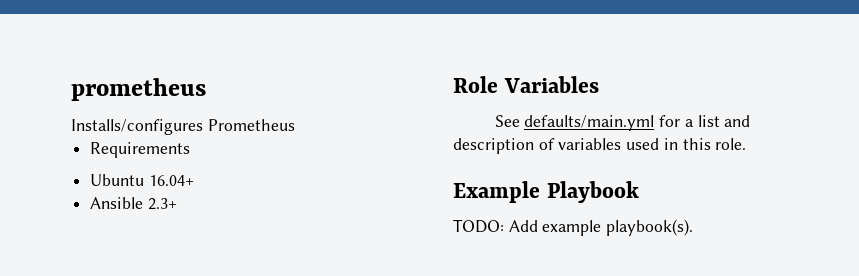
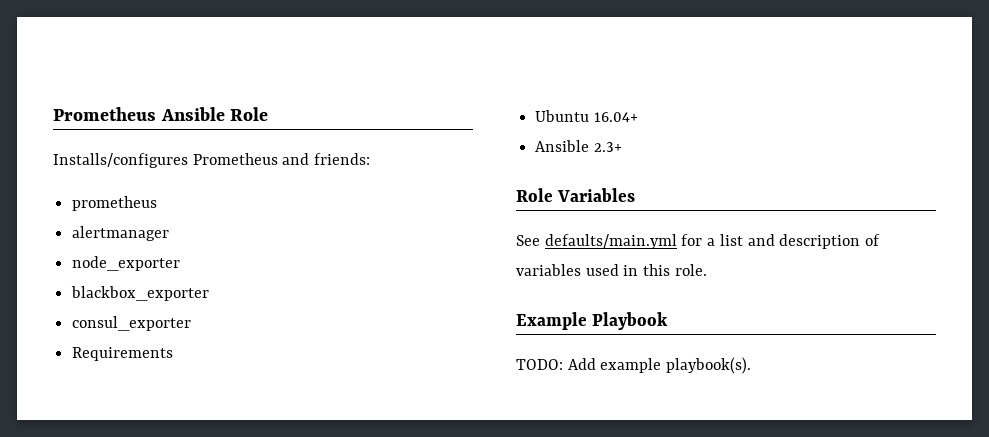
- prometheus
+ Prometheus Ansible Role
- Installs/configures Prometheus
+ Installs/configures Prometheus and friends:
+ prometheus
+ alertmanager
+ node_exporter
+ blackbox_exporter
+ consul_exporter

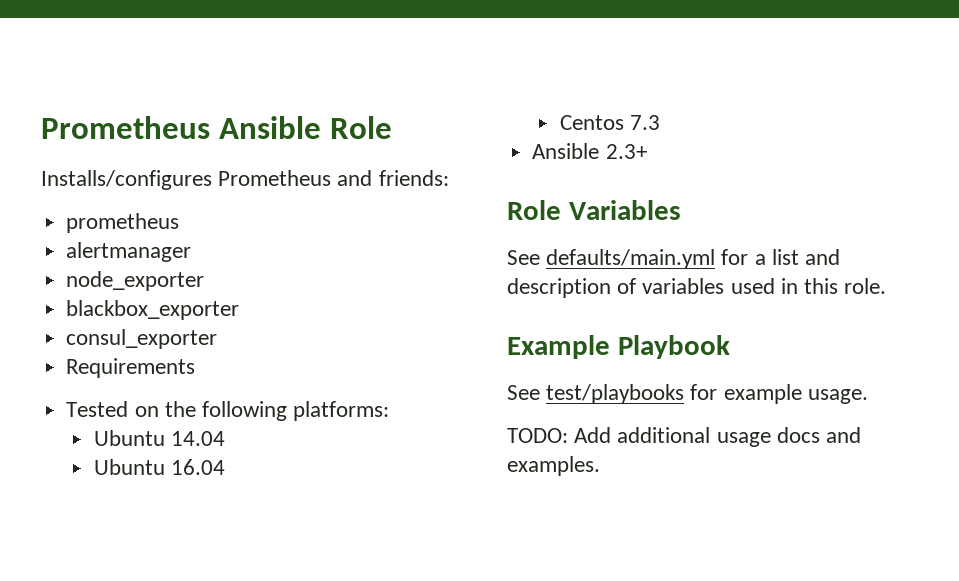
- Ubuntu 16.04+
+ Tested on the following platforms:
+ Ubuntu 14.04
+ Ubuntu 16.04
+ Centos 7.3
- TODO: Add example playbook(s).
+ See test/playbooks for example usage.
+ TODO: Add additional usage docs and examples.

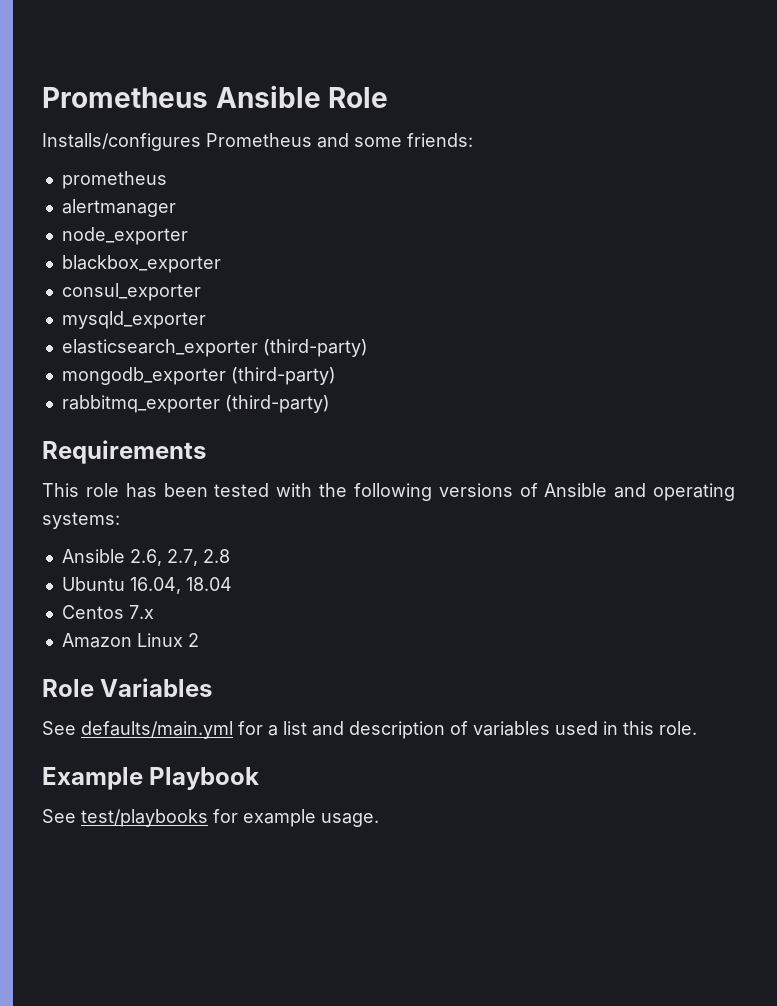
- Installs/configures Prometheus and friends:
+ Installs/configures Prometheus and some friends:
+ mysqld_exporter
+ elasticsearch_exporter (third-party)
+ mongodb_exporter (third-party)
+ rabbitmq_exporter (third-party)
  Requirements
- Tested on the following platforms:
- Ubuntu 14.04
- Ubuntu 16.04
- Centos 7.3
- Ansible 2.3+
+ This role has been tested with the following versions of Ansible and operating systems:
+ Ansible 2.6, 2.7, 2.8
+ Ubuntu 16.04, 18.04
+ Centos 7.x
+ Amazon Linux 2
- TODO: Add additional usage docs and examples.

